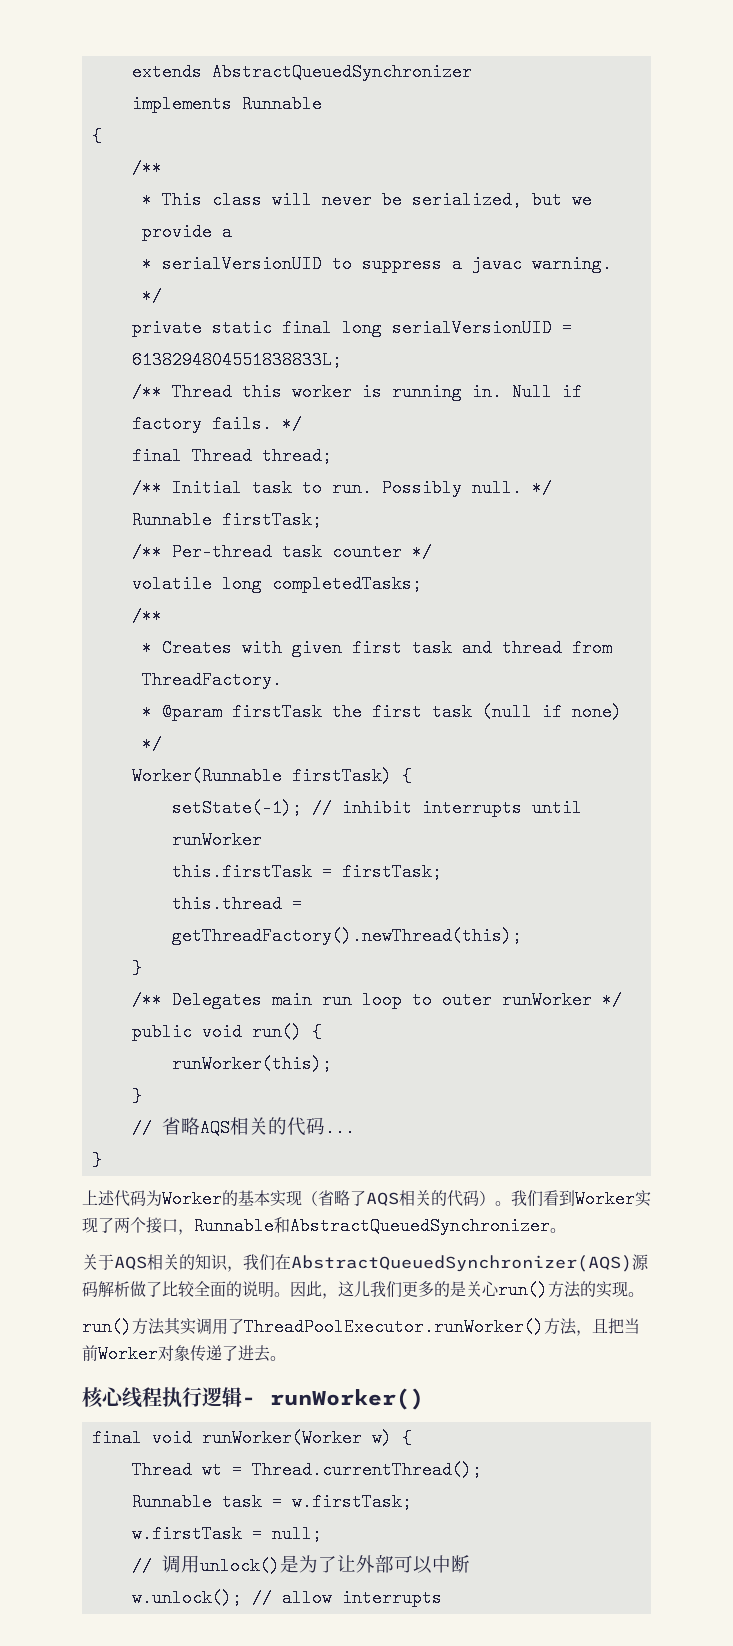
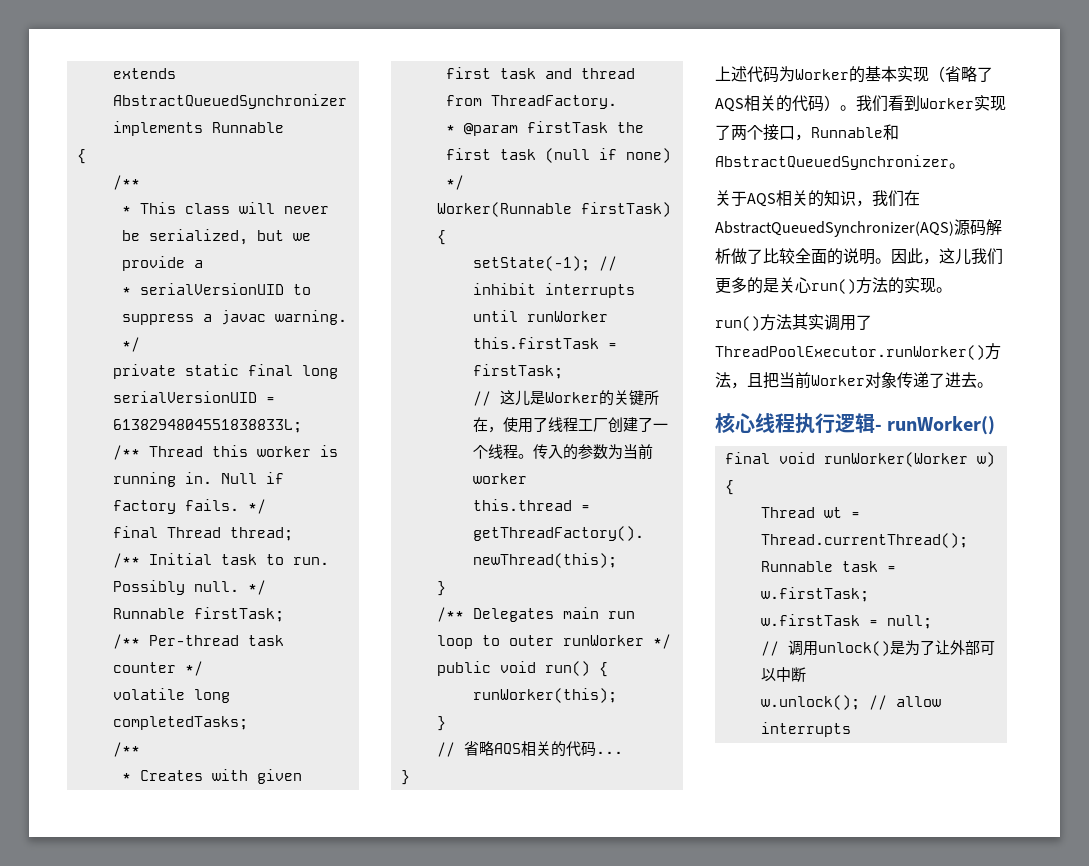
+ // 这儿是Worker的关键所在，使用了线程工厂创建了一个线程。传入的参数为当前worker

